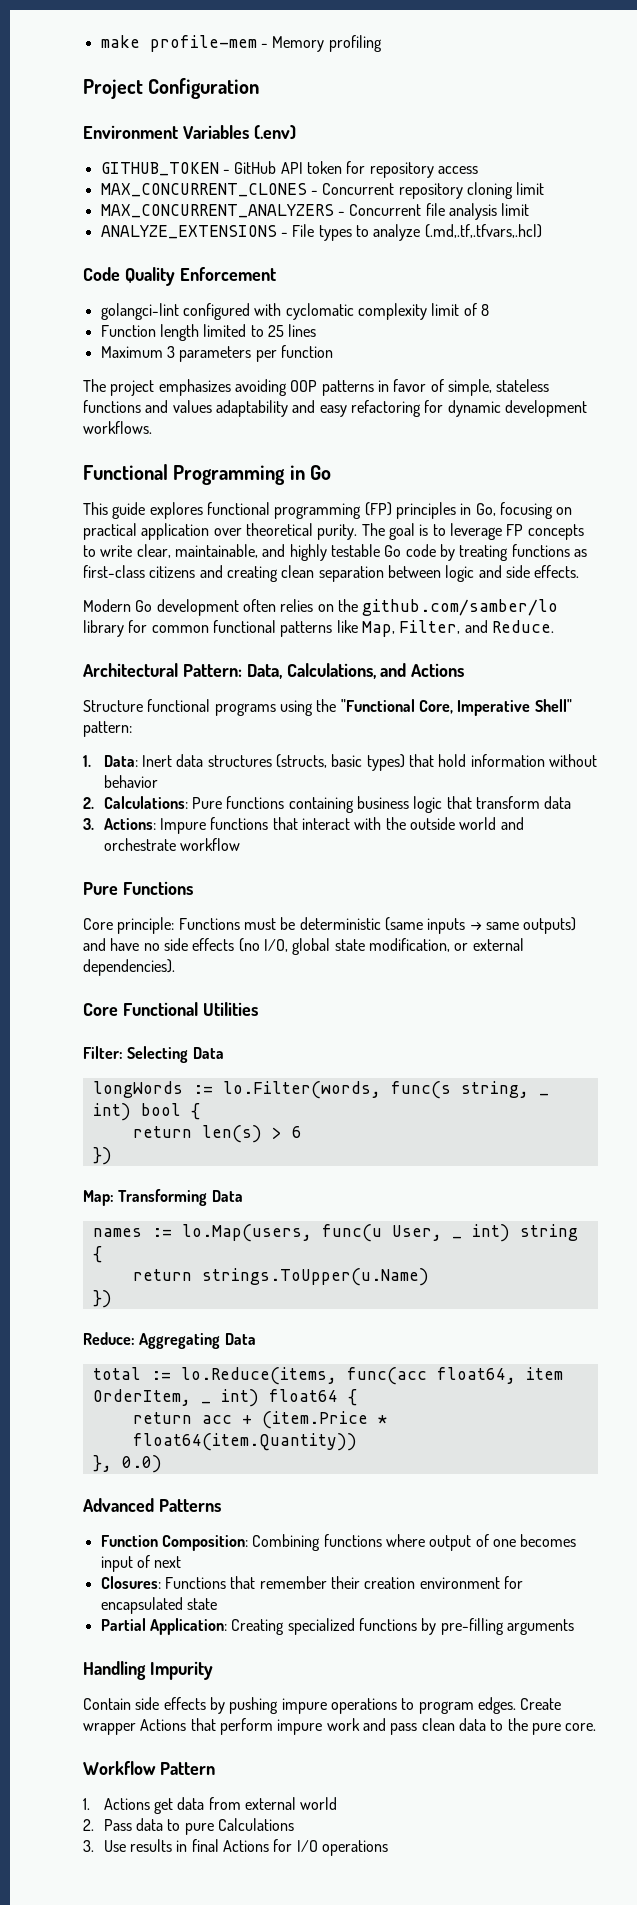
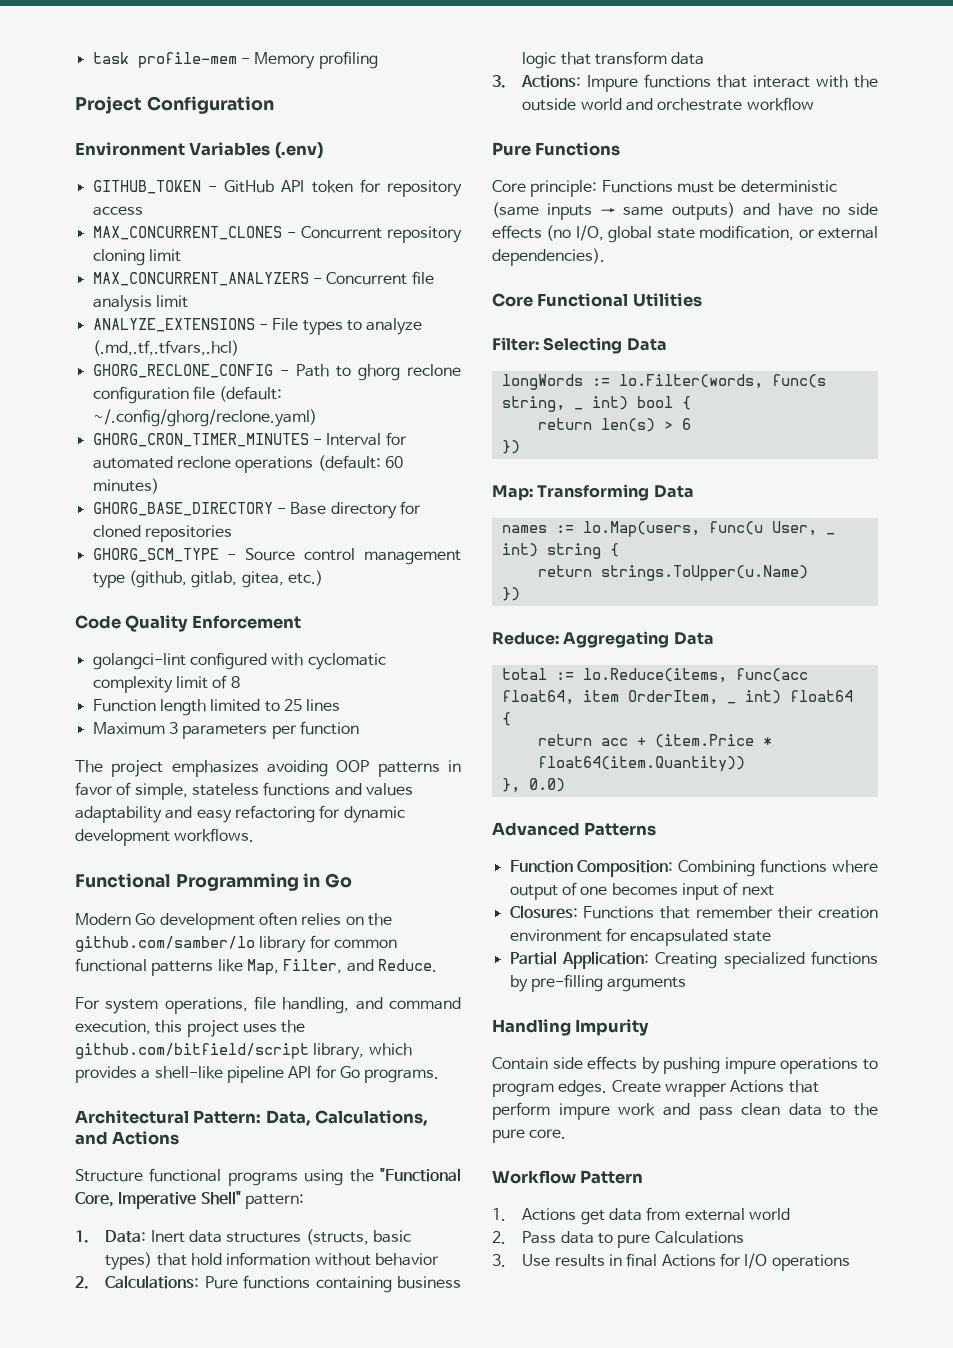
- make profile-mem - Memory profiling
+ task profile-mem - Memory profiling
+ GHORG_RECLONE_CONFIG - Path to ghorg reclone configuration file (default: ~/.config/ghorg/reclone.yaml)
+ GHORG_CRON_TIMER_MINUTES - Interval for automated reclone operations (default: 60 minutes)
+ GHORG_BASE_DIRECTORY - Base directory for cloned repositories
+ GHORG_SCM_TYPE - Source control management type (github, gitlab, gitea, etc.)
- This guide explores functional programming (FP) principles in Go, focusing on practical application over theoretical purity. The goal is to leverage FP concepts to write clear, maintainable, and highly testable Go code by treating functions as first-class citizens and creating clean separation between logic and side effects.
+ For system operations, file handling, and command execution, this project uses the github.com/bitfield/script library, which provides a shell-like pipeline API for Go programs.

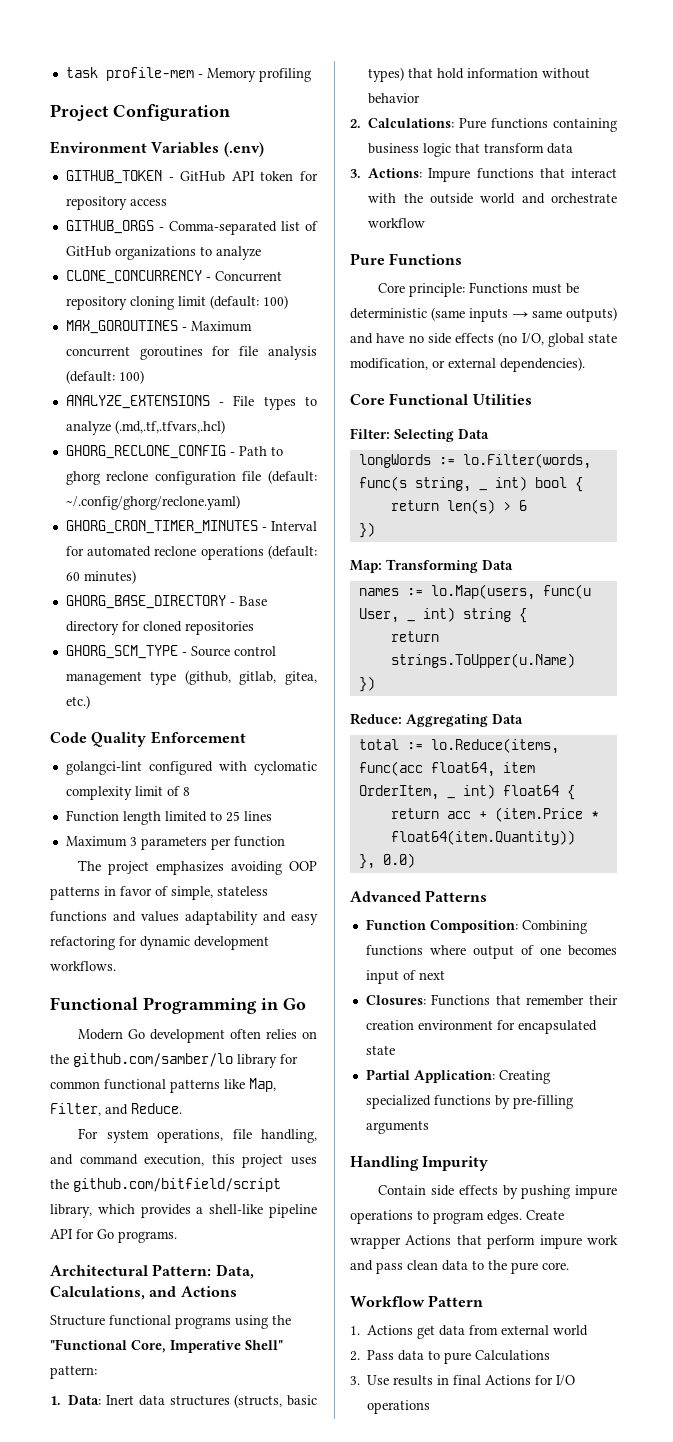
- MAX_CONCURRENT_CLONES - Concurrent repository cloning limit
- MAX_CONCURRENT_ANALYZERS - Concurrent file analysis limit
+ GITHUB_ORGS - Comma-separated list of GitHub organizations to analyze
+ CLONE_CONCURRENCY - Concurrent repository cloning limit (default: 100)
+ MAX_GOROUTINES - Maximum concurrent goroutines for file analysis (default: 100)

